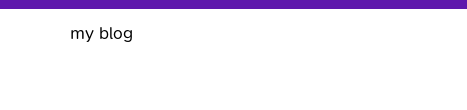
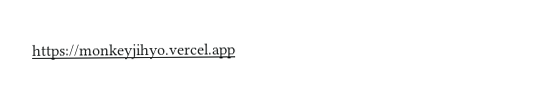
- my blog
+ https://monkeyjihyo.vercel.app

